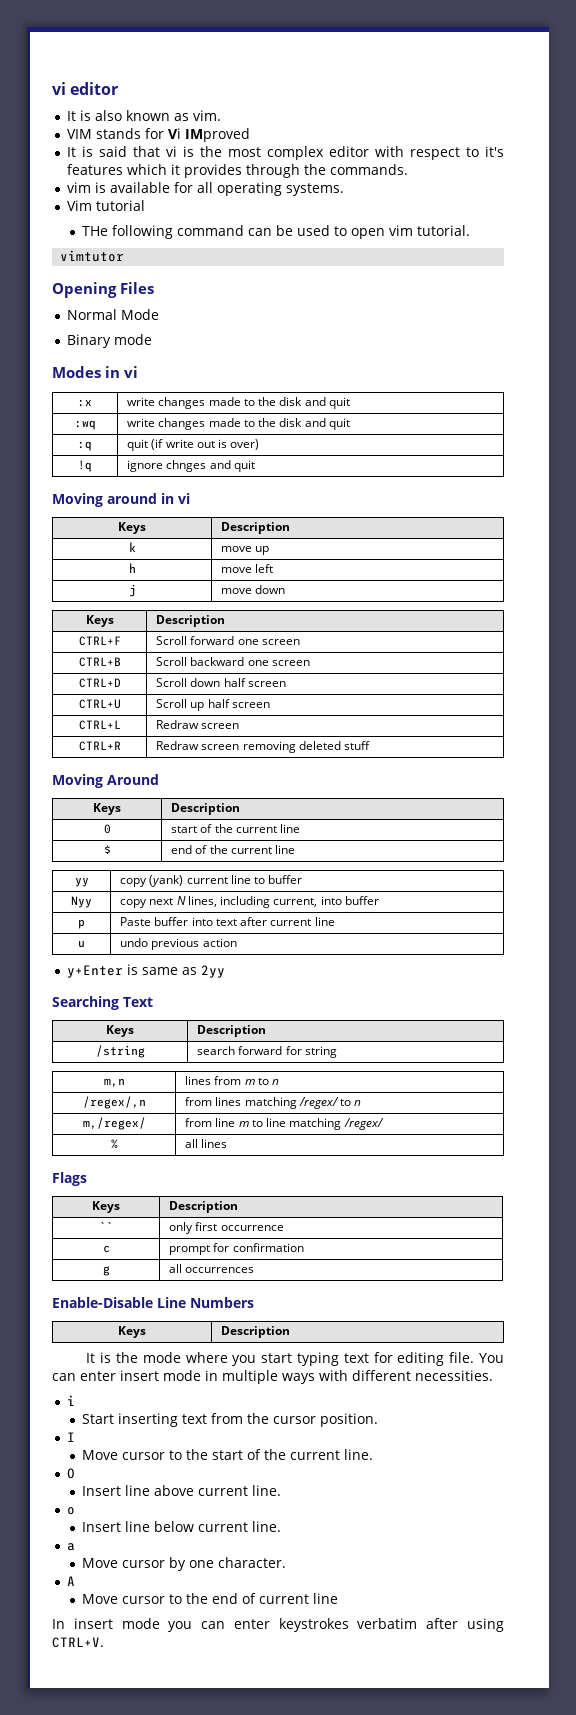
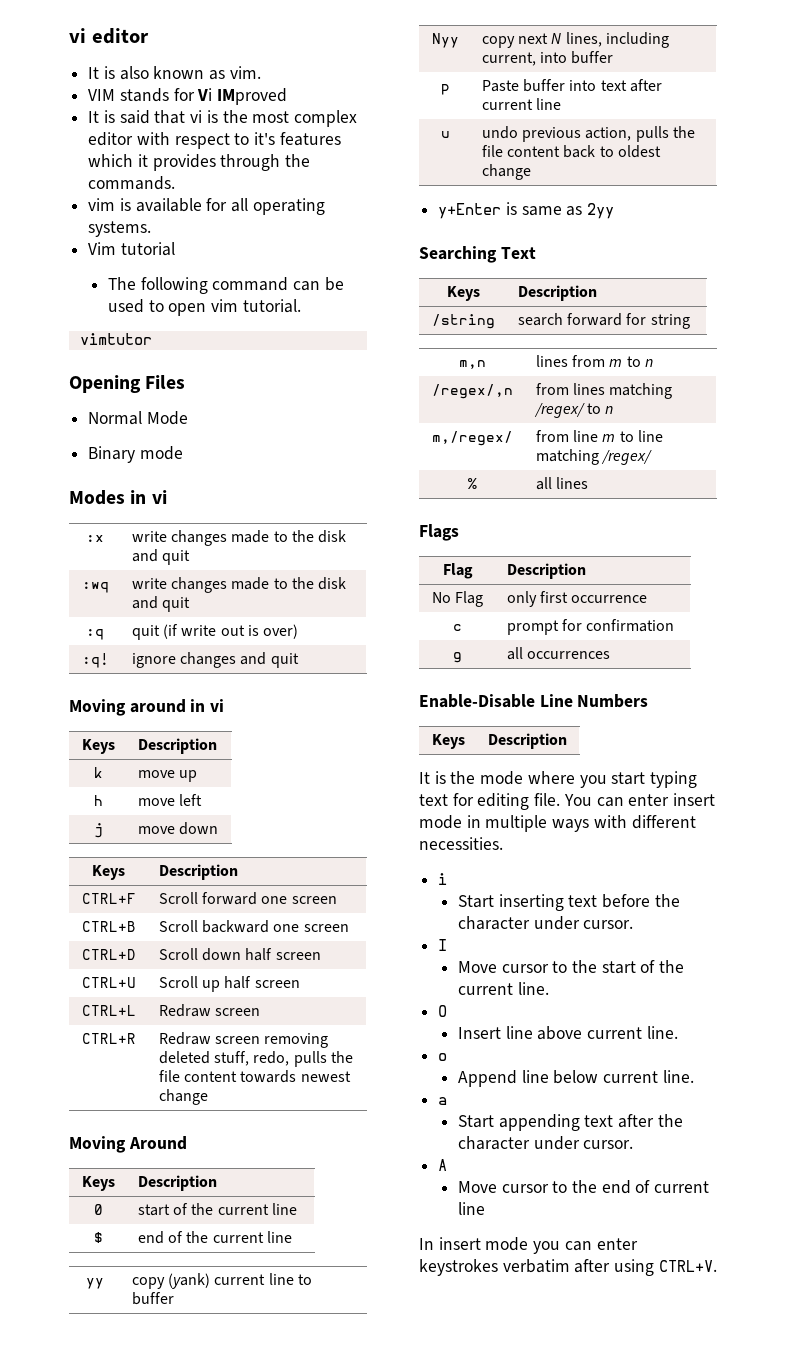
- THe following command can be used to open vim tutorial.
+ The following command can be used to open vim tutorial.
- !q | ignore chnges and quit
+ :q! | ignore changes and quit
- CTRL+R | Redraw screen removing deleted stuff
+ CTRL+R | Redraw screen removing deleted stuff, redo, pulls the file content towards newest change
- u | undo previous action
+ u | undo previous action, pulls the file content back to oldest change
  Flags
- Keys | Description
- `` | only first occurrence
+ Flag | Description
+ No Flag | only first occurrence
- Start inserting text from the cursor position.
+ Start inserting text before the character under cursor.
- Insert line below current line.
+ Append line below current line.
- Move cursor by one character.
+ Start appending text after the character under cursor.

